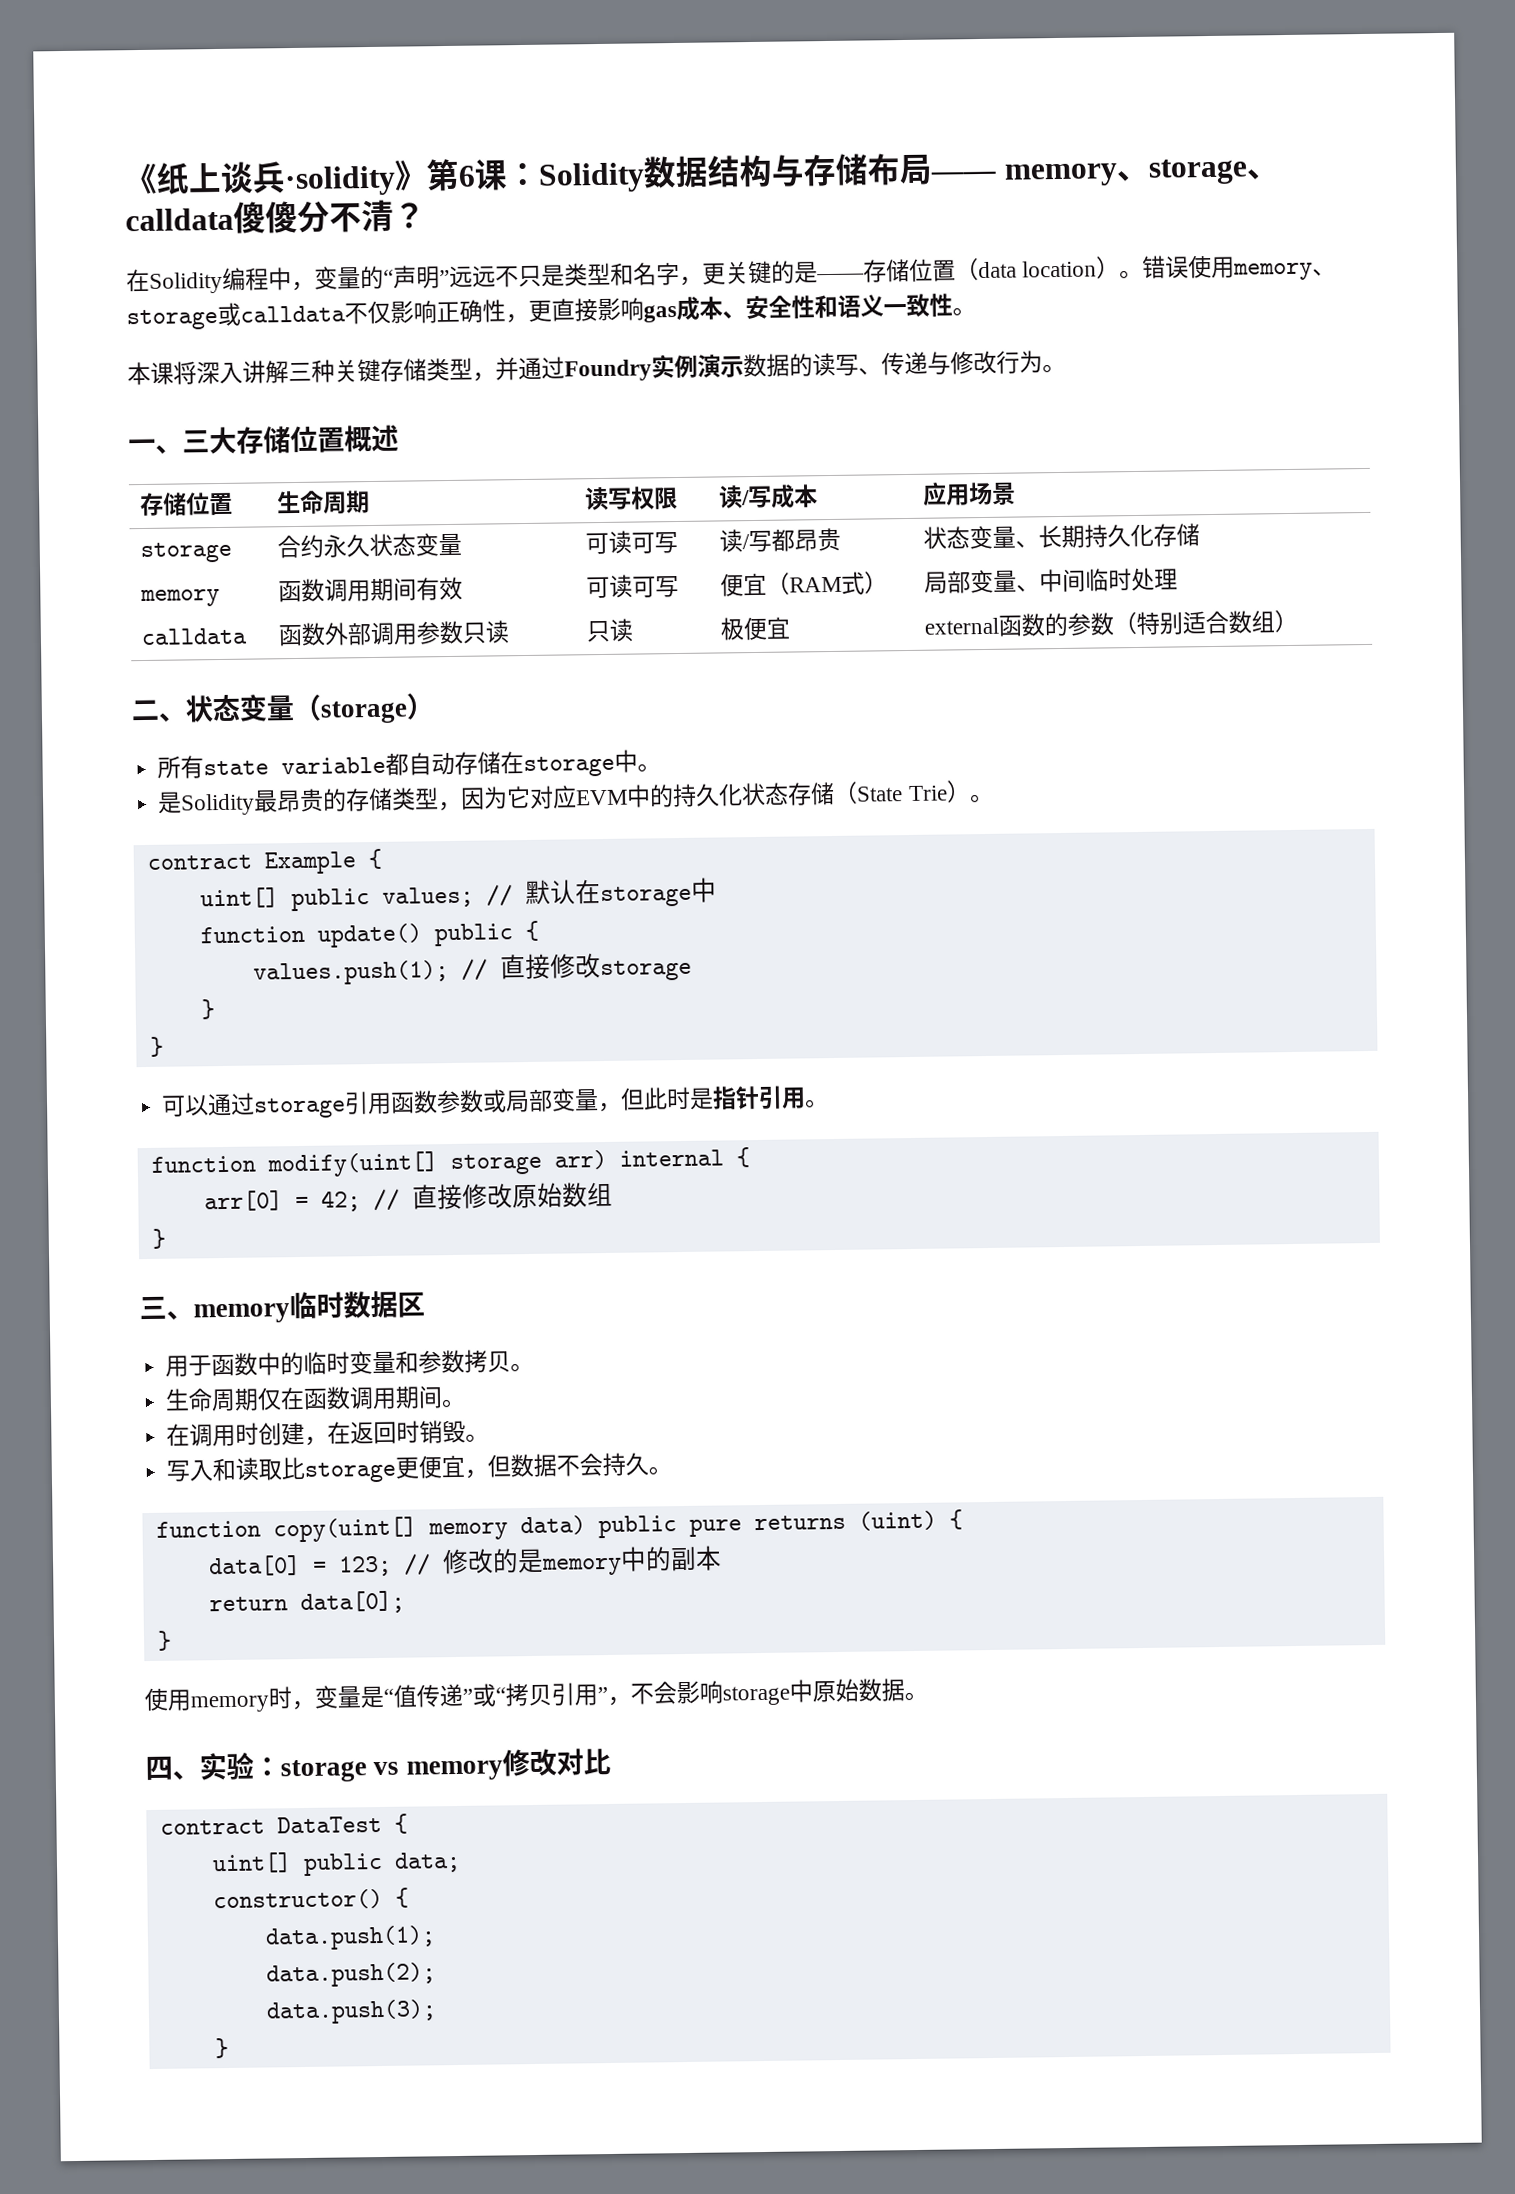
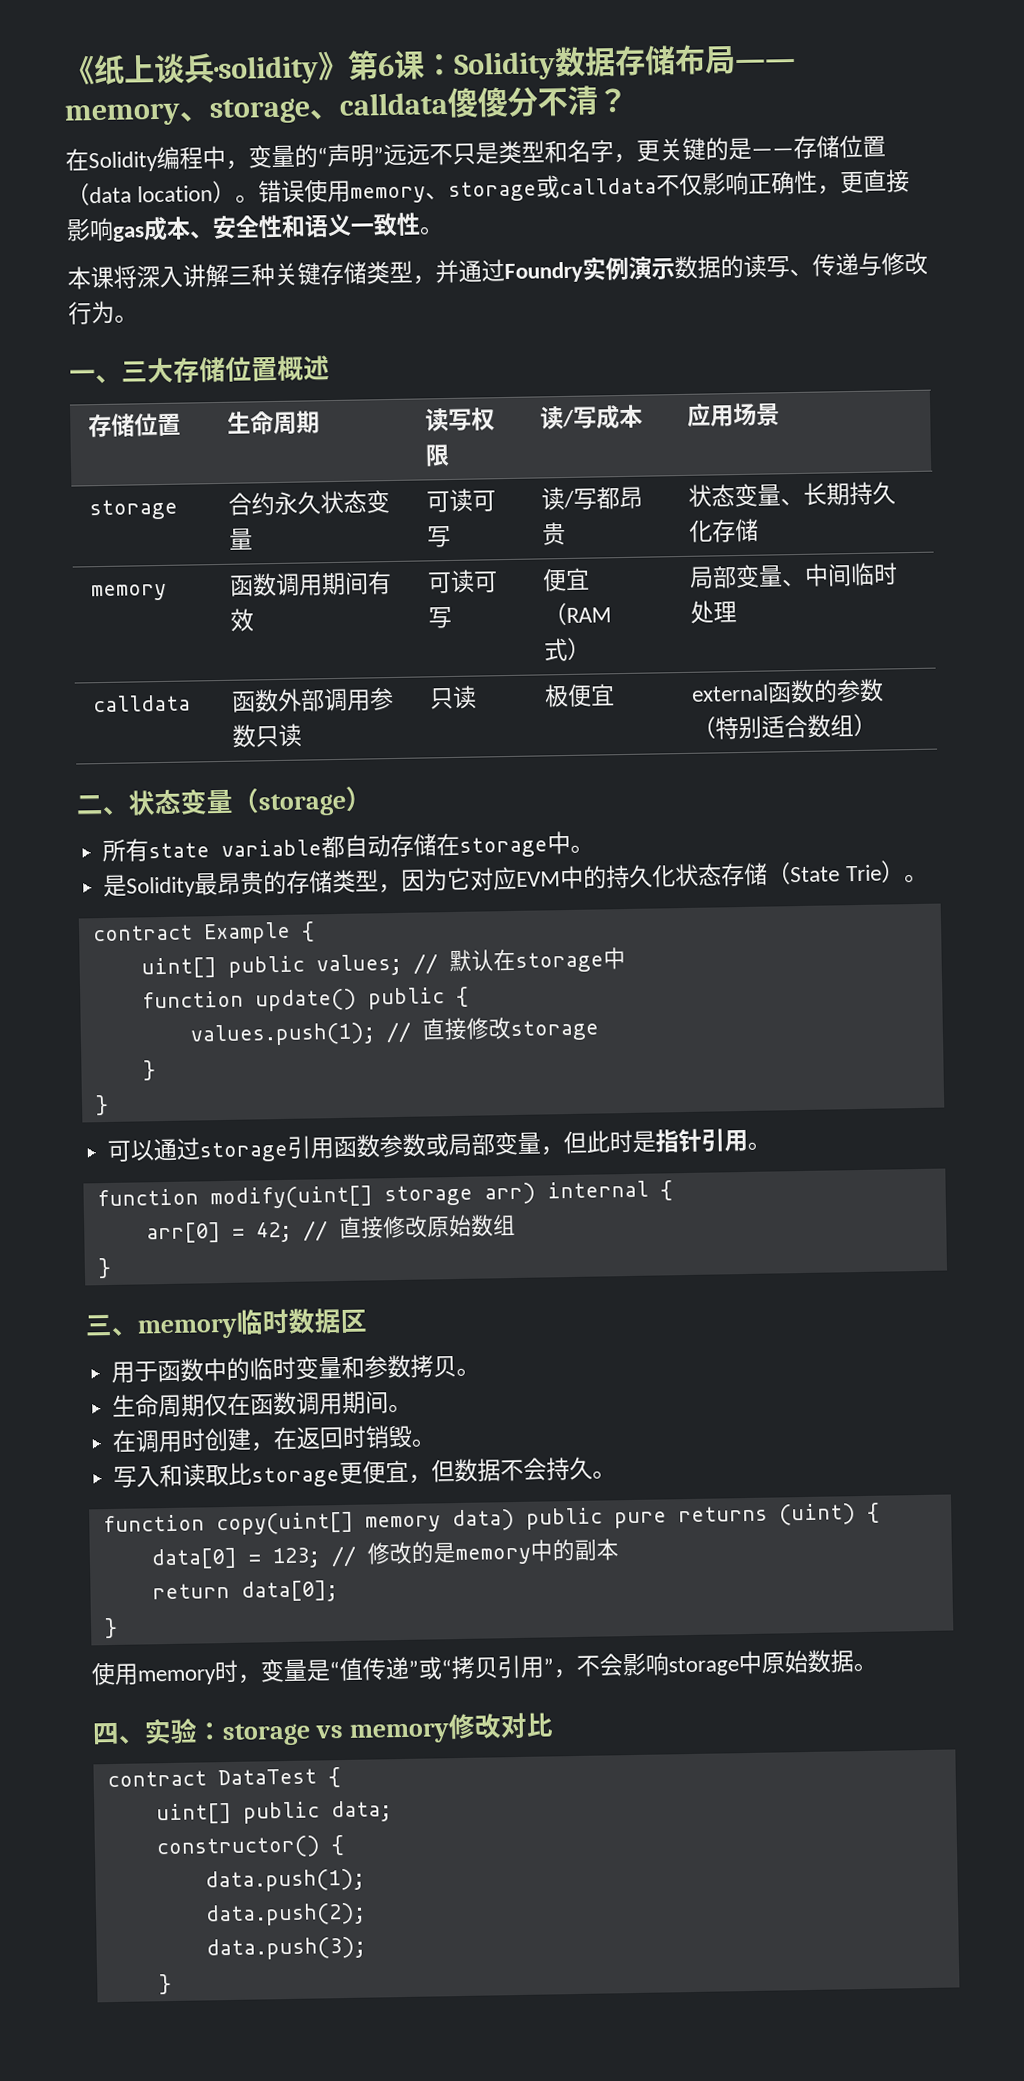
- 《纸上谈兵·solidity》第6课：Solidity数据结构与存储布局—— memory、storage、calldata傻傻分不清？
+ 《纸上谈兵·solidity》第6课：Solidity数据存储布局—— memory、storage、calldata傻傻分不清？

